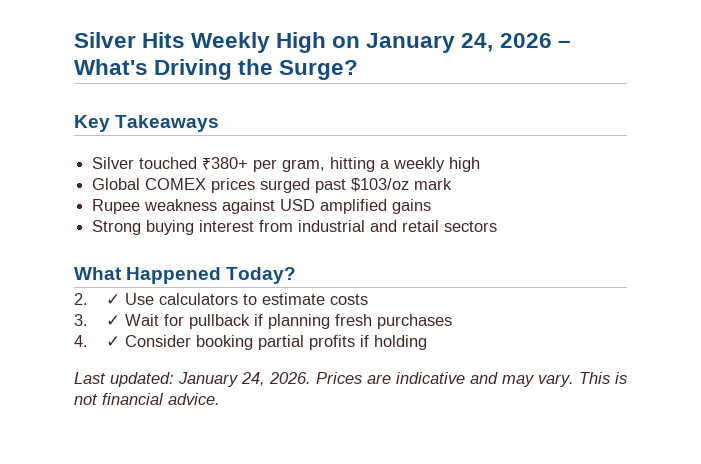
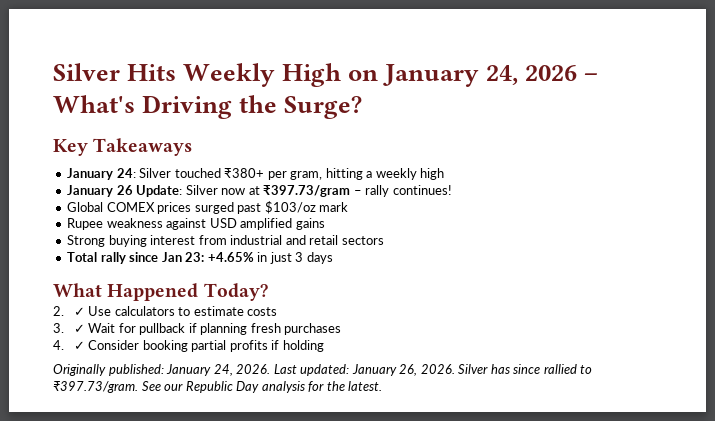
- Silver touched ₹380+ per gram, hitting a weekly high
+ January 24: Silver touched ₹380+ per gram, hitting a weekly high
+ January 26 Update: Silver now at ₹397.73/gram – rally continues!
+ Total rally since Jan 23: +4.65% in just 3 days
- Last updated: January 24, 2026. Prices are indicative and may vary. This is not financial advice.
+ Originally published: January 24, 2026. Last updated: January 26, 2026. Silver has since rallied to ₹397.73/gram. See our Republic Day analysis for the latest.

